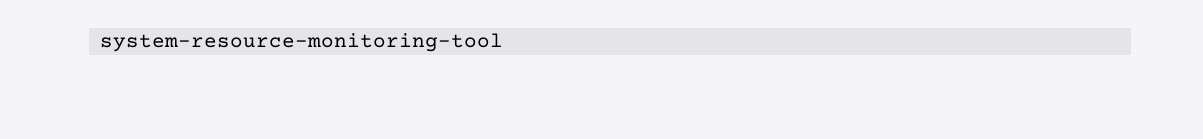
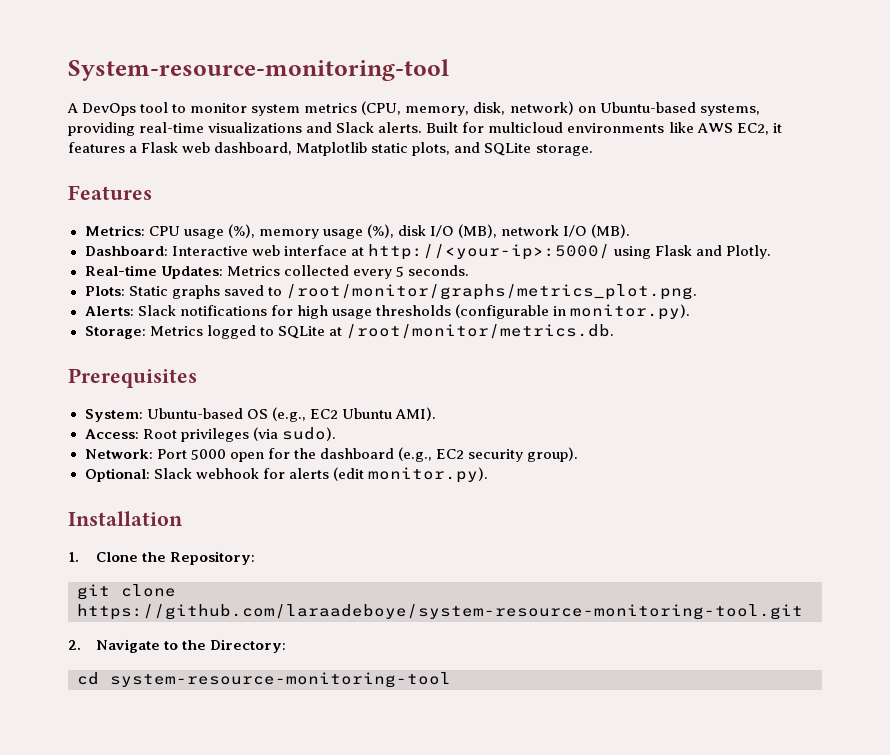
- system-resource-monitoring-tool
+ System-resource-monitoring-tool
+ A DevOps tool to monitor system metrics (CPU, memory, disk, network) on Ubuntu-based systems, providing real-time visualizations and Slack alerts. Built for multicloud environments like AWS EC2, it features a Flask web dashboard, Matplotlib static plots, and SQLite storage.
+ Features
+ Metrics: CPU usage (%), memory usage (%), disk I/O (MB), network I/O (MB).
+ Dashboard: Interactive web interface at http://<your-ip>:5000/ using Flask and Plotly.
+ Real-time Updates: Metrics collected every 5 seconds.
+ Plots: Static graphs saved to /root/monitor/graphs/metrics_plot.png.
+ Alerts: Slack notifications for high usage thresholds (configurable in monitor.py).
+ Storage: Metrics logged to SQLite at /root/monitor/metrics.db.
+ Prerequisites
+ System: Ubuntu-based OS (e.g., EC2 Ubuntu AMI).
+ Access: Root privileges (via sudo).
+ Network: Port 5000 open for the dashboard (e.g., EC2 security group).
+ Optional: Slack webhook for alerts (edit monitor.py).
+ Installation
+ 1. Clone the Repository:
+ git clone https://github.com/laraadeboye/system-resource-monitoring-tool.git
+ 2. Navigate to the Directory:
+ cd system-resource-monitoring-tool

